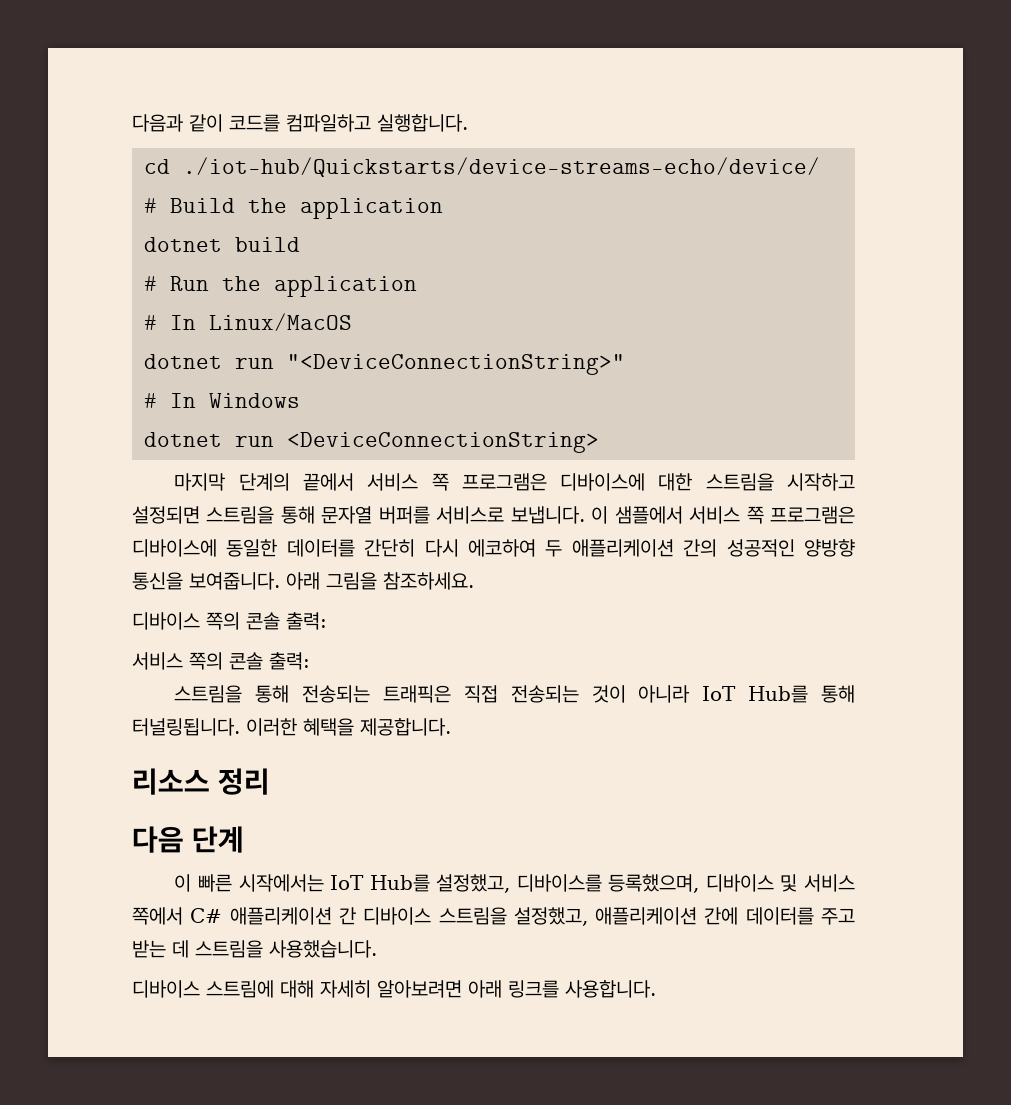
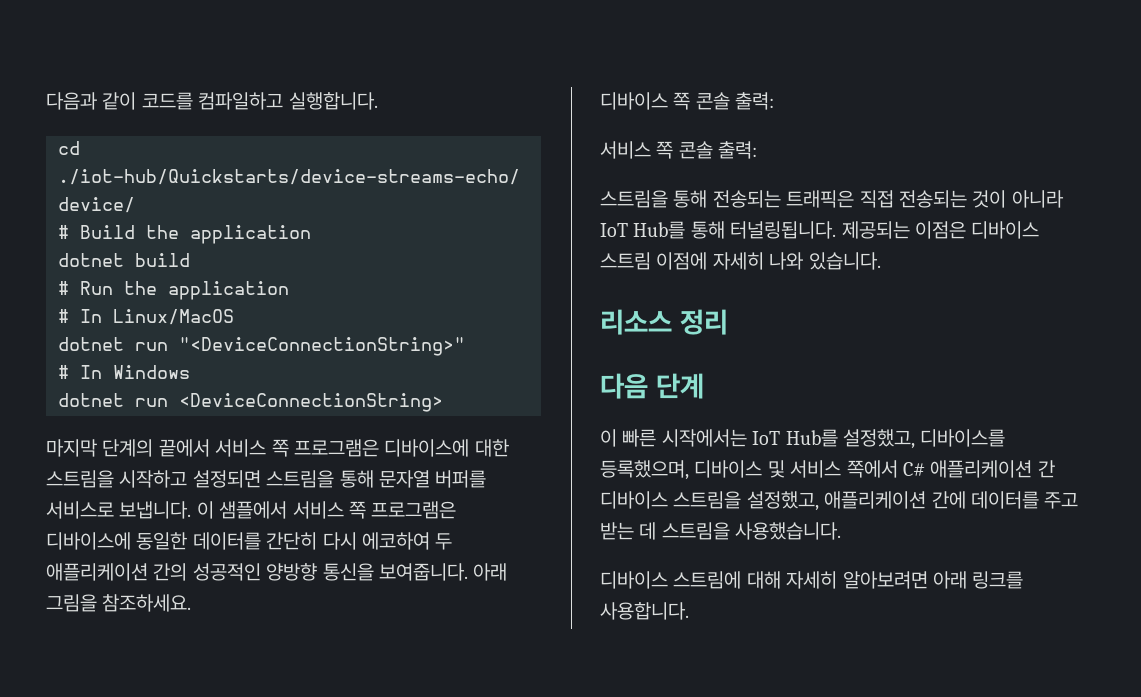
- 디바이스 쪽의 콘솔 출력:
+ 디바이스 쪽 콘솔 출력:
- 서비스 쪽의 콘솔 출력:
+ 서비스 쪽 콘솔 출력:
- 이러한 혜택을 제공합니다.
+ 제공되는 이점은 디바이스 스트림 이점에 자세히 나와 있습니다.

